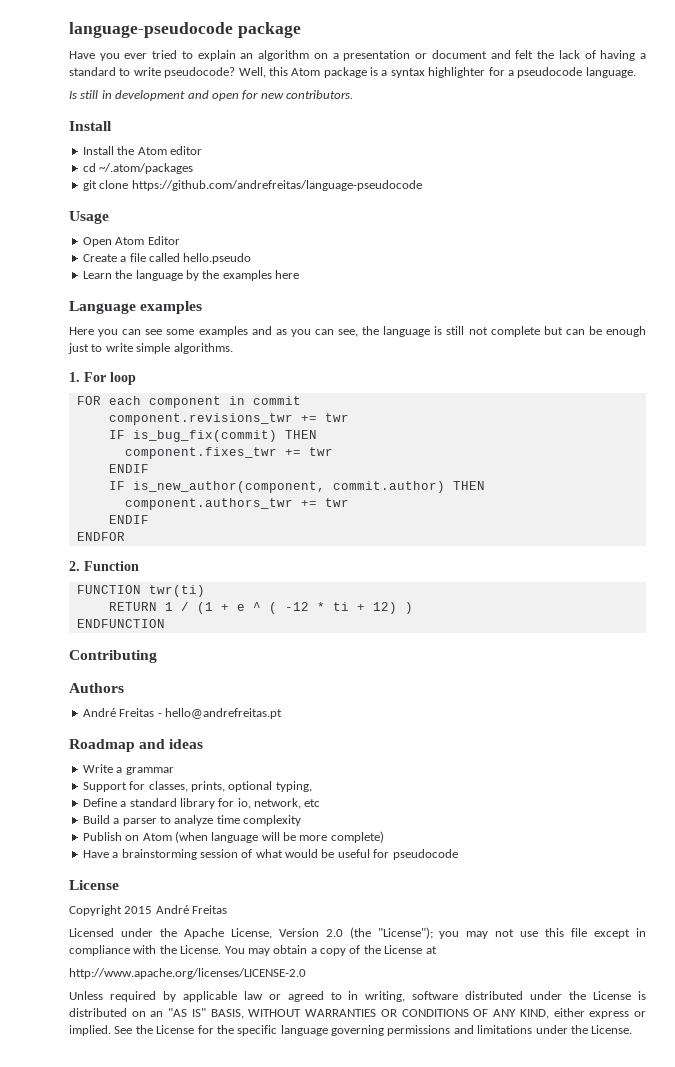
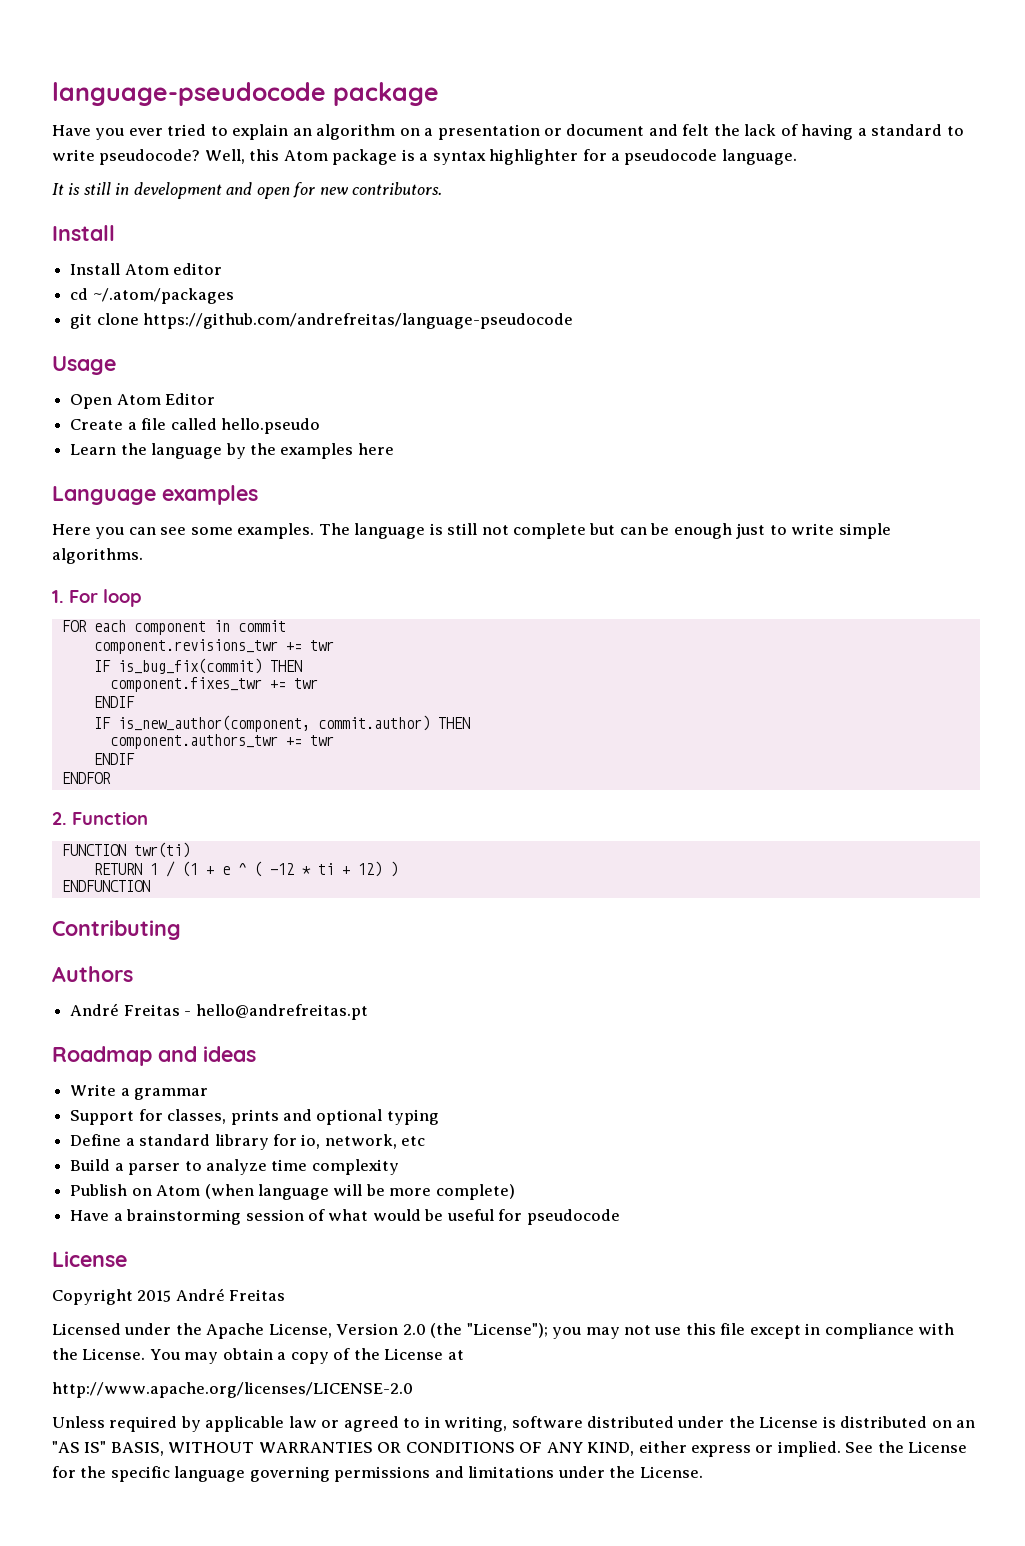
- Is still in development and open for new contributors.
+ It is still in development and open for new contributors.
- Install the Atom editor
+ Install Atom editor
- Here you can see some examples and as you can see, the language is still not complete but can be enough just to write simple algorithms.
+ Here you can see some examples. The language is still not complete but can be enough just to write simple algorithms.
- Support for classes, prints, optional typing,
+ Support for classes, prints and optional typing

